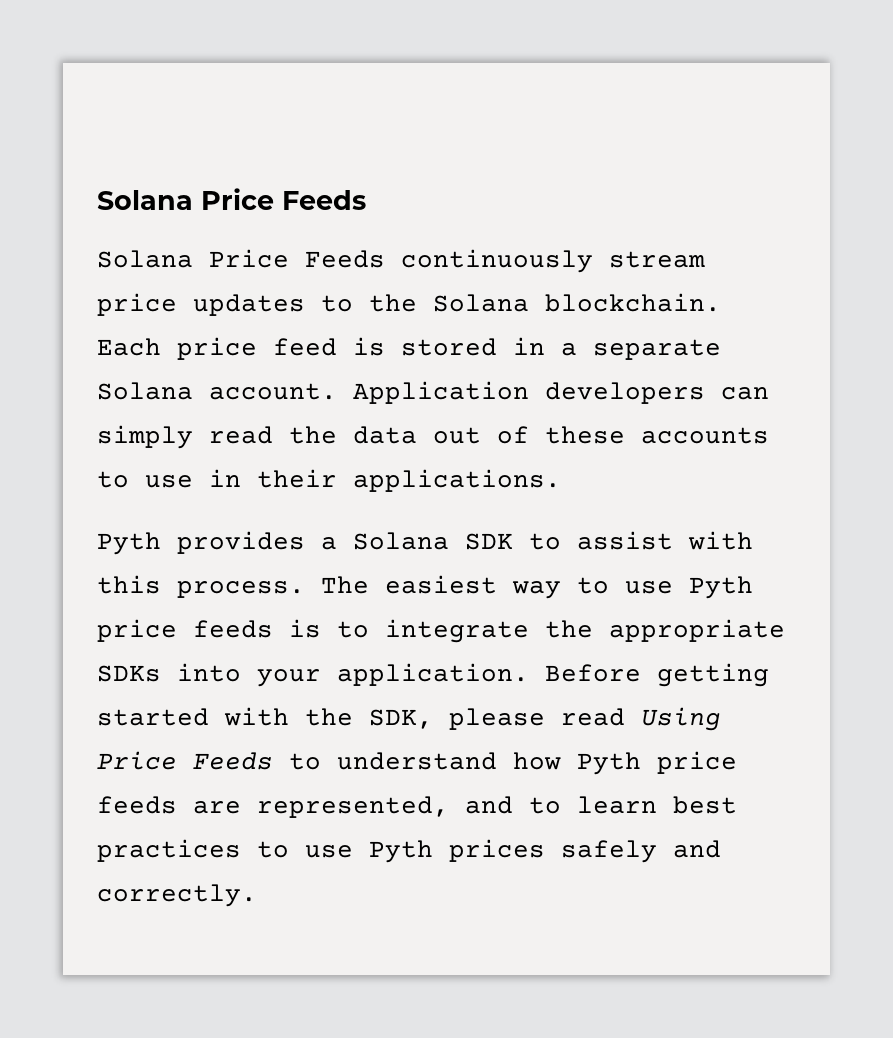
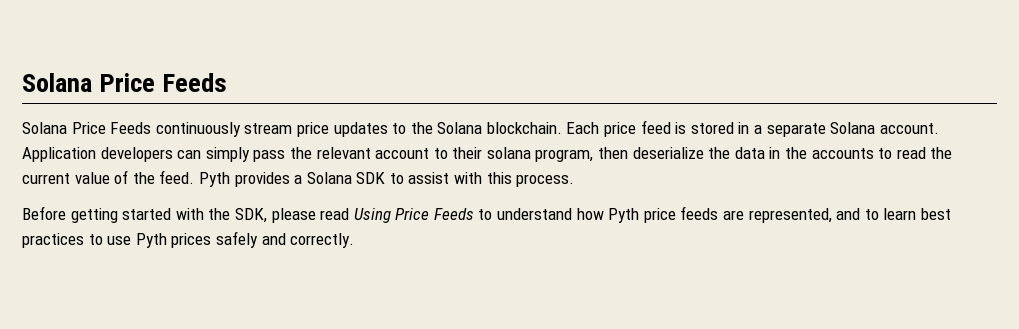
- Application developers can simply read the data out of these accounts to use in their applications.
- Pyth provides a Solana SDK to assist with this process. The easiest way to use Pyth price feeds is to integrate the appropriate SDKs into your application. Before getting started with the SDK, please read Using Price Feeds to understand how Pyth price feeds are represented, and to learn best practices to use Pyth prices safely and correctly.
+ Application developers can simply pass the relevant account to their solana program, then deserialize the data in the accounts to read the current value of the feed. Pyth provides a Solana SDK to assist with this process.
+ Before getting started with the SDK, please read Using Price Feeds to understand how Pyth price feeds are represented, and to learn best practices to use Pyth prices safely and correctly.

